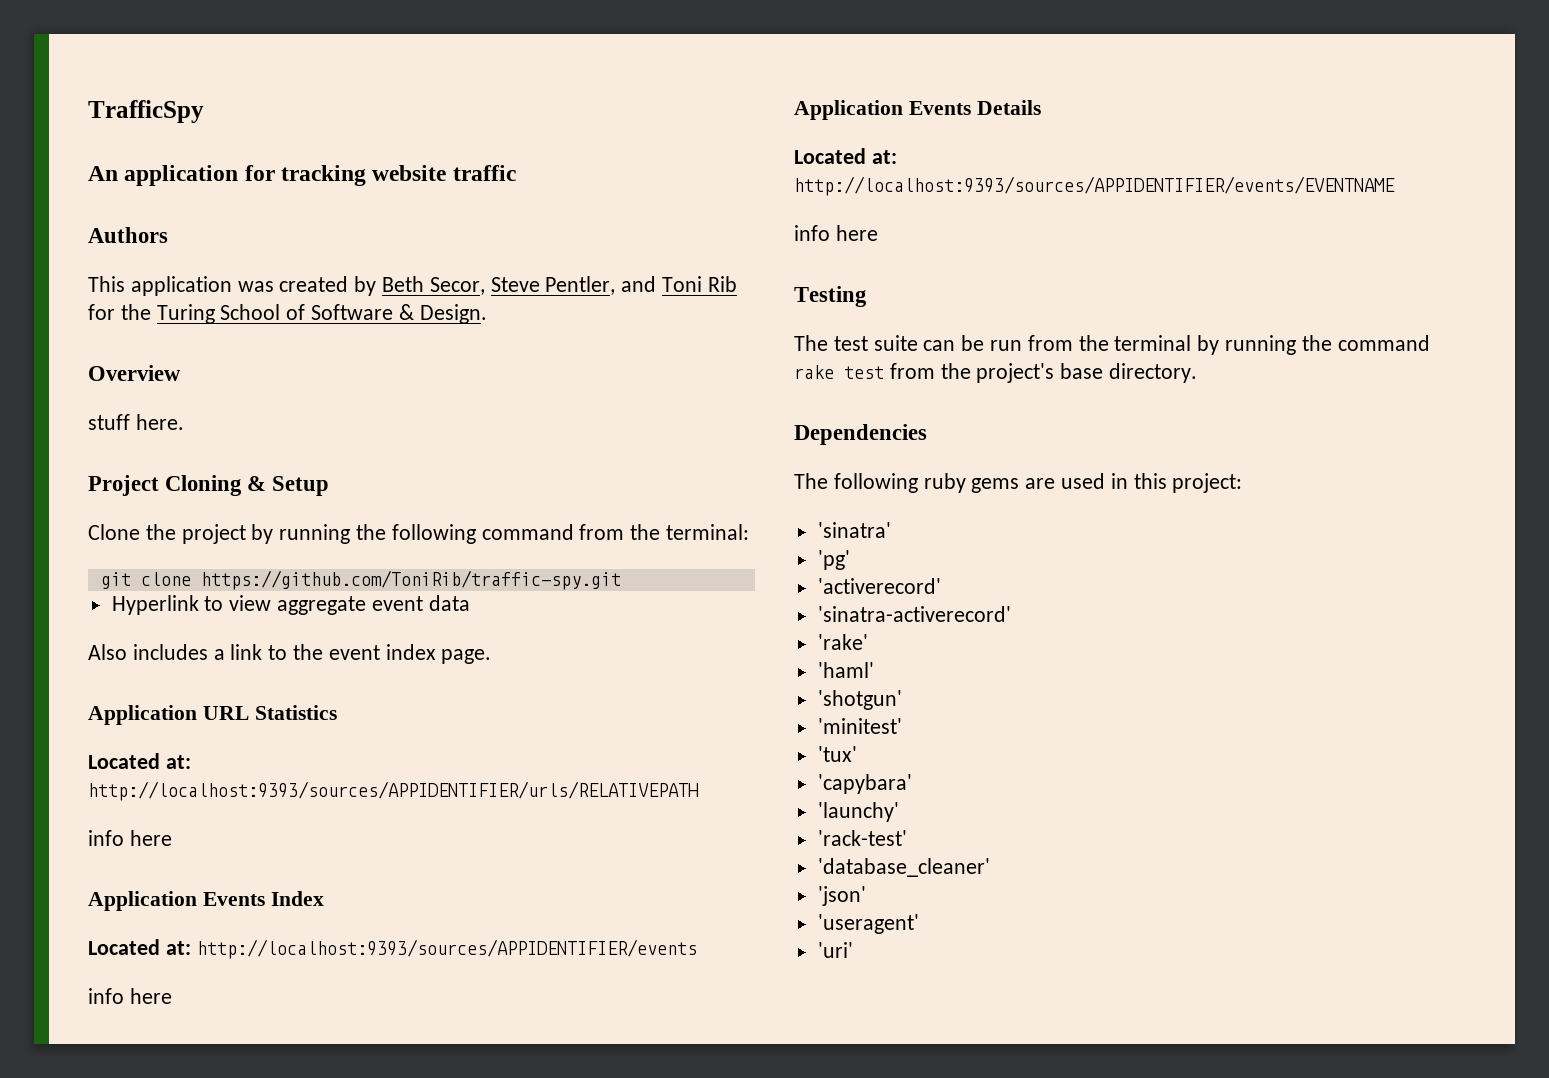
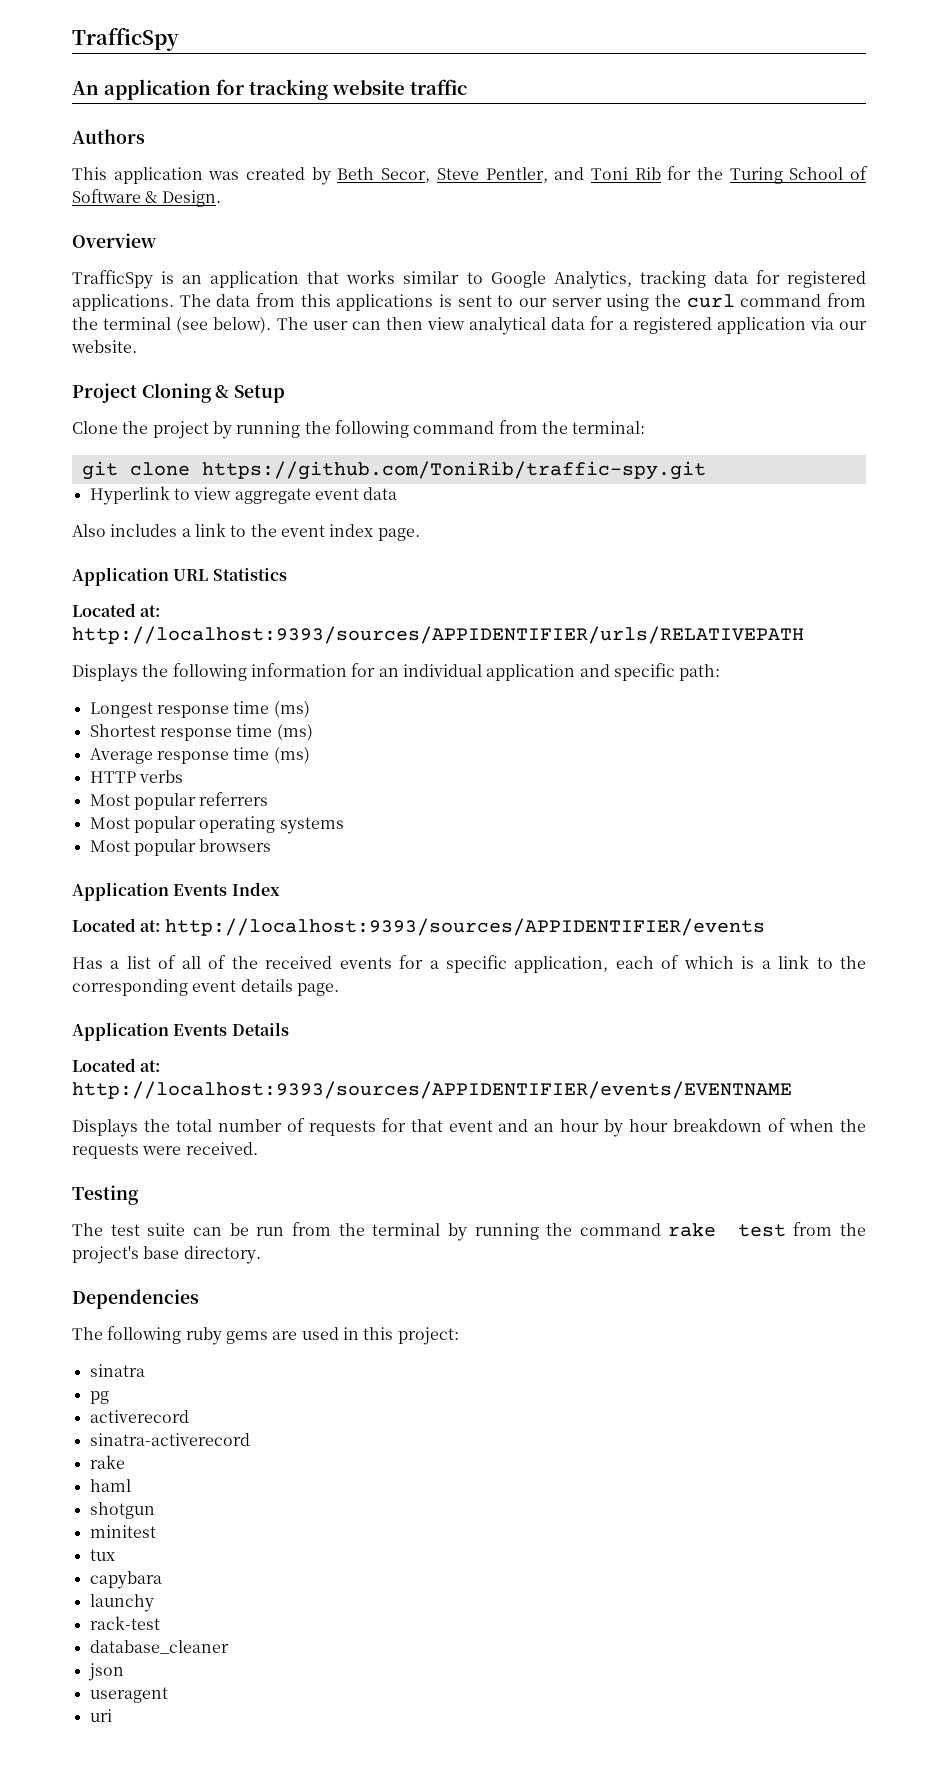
- stuff here.
+ TrafficSpy is an application that works similar to Google Analytics, tracking data for registered applications. The data from this applications is sent to our server using the curl command from the terminal (see below). The user can then view analytical data for a registered application via our website.
  Located at: http://localhost:9393/sources/APPIDENTIFIER/urls/RELATIVEPATH
- info here
+ Displays the following information for an individual application and specific path:
+ Longest response time (ms)
+ Shortest response time (ms)
+ Average response time (ms)
+ HTTP verbs
+ Most popular referrers
+ Most popular operating systems
+ Most popular browsers
  Located at: http://localhost:9393/sources/APPIDENTIFIER/events
- info here
+ Has a list of all of the received events for a specific application, each of which is a link to the corresponding event details page.
  Located at: http://localhost:9393/sources/APPIDENTIFIER/events/EVENTNAME
- info here
+ Displays the total number of requests for that event and an hour by hour breakdown of when the requests were received.
- 'sinatra'
- 'pg'
- 'activerecord'
- 'sinatra-activerecord'
- 'rake'
- 'haml'
- 'shotgun'
- 'minitest'
- 'tux'
- 'capybara'
- 'launchy'
- 'rack-test'
- 'database_cleaner'
- 'json'
- 'useragent'
- 'uri'
+ sinatra
+ pg
+ activerecord
+ sinatra-activerecord
+ rake
+ haml
+ shotgun
+ minitest
+ tux
+ capybara
+ launchy
+ rack-test
+ database_cleaner
+ json
+ useragent
+ uri

